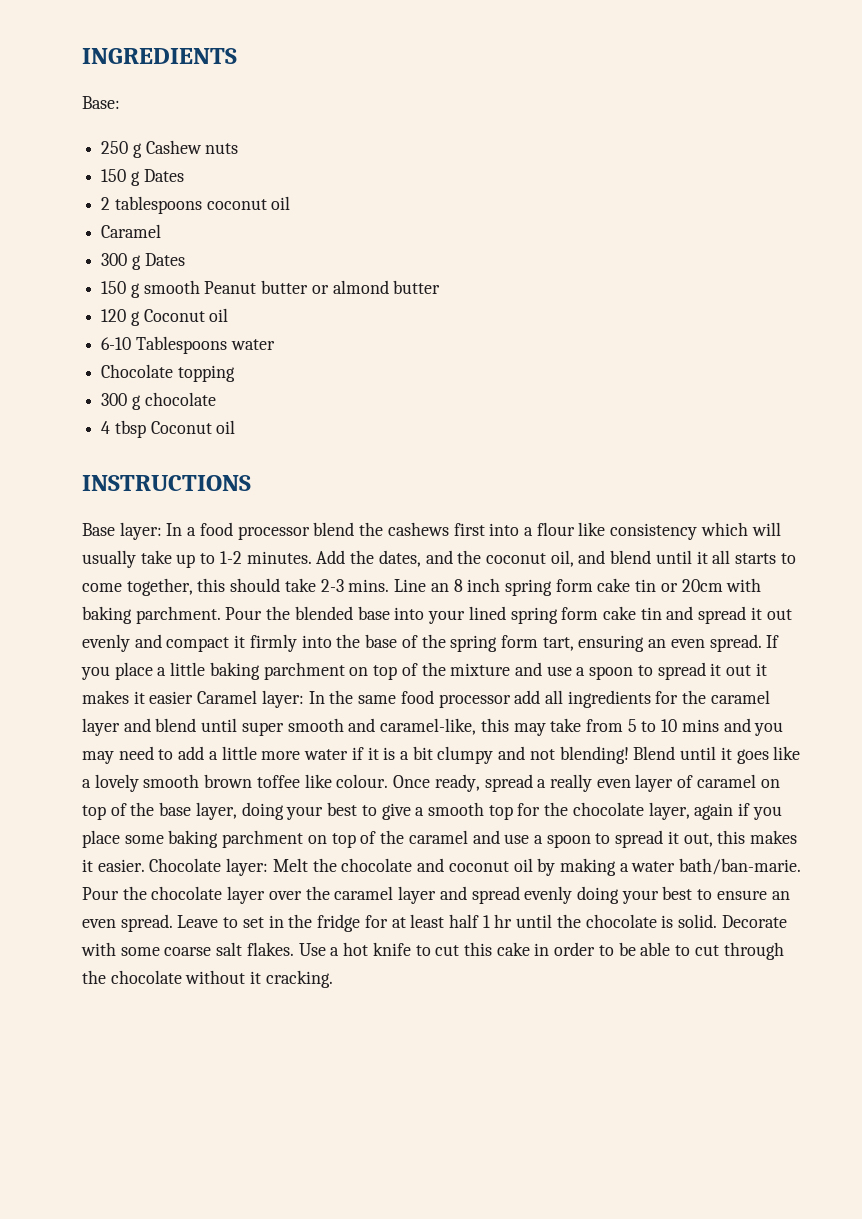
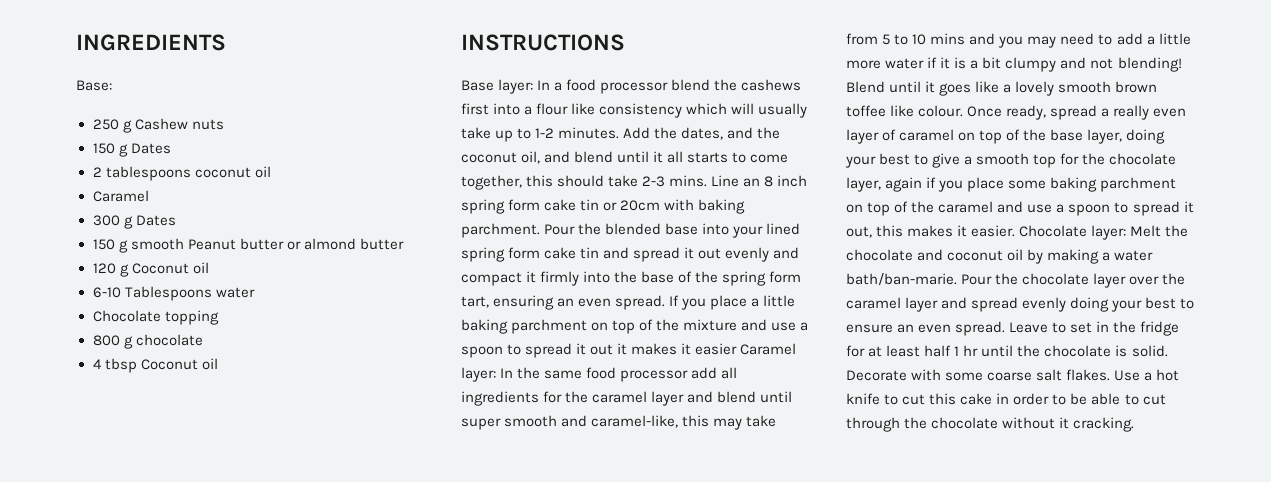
- 300 g chocolate
+ 800 g chocolate

